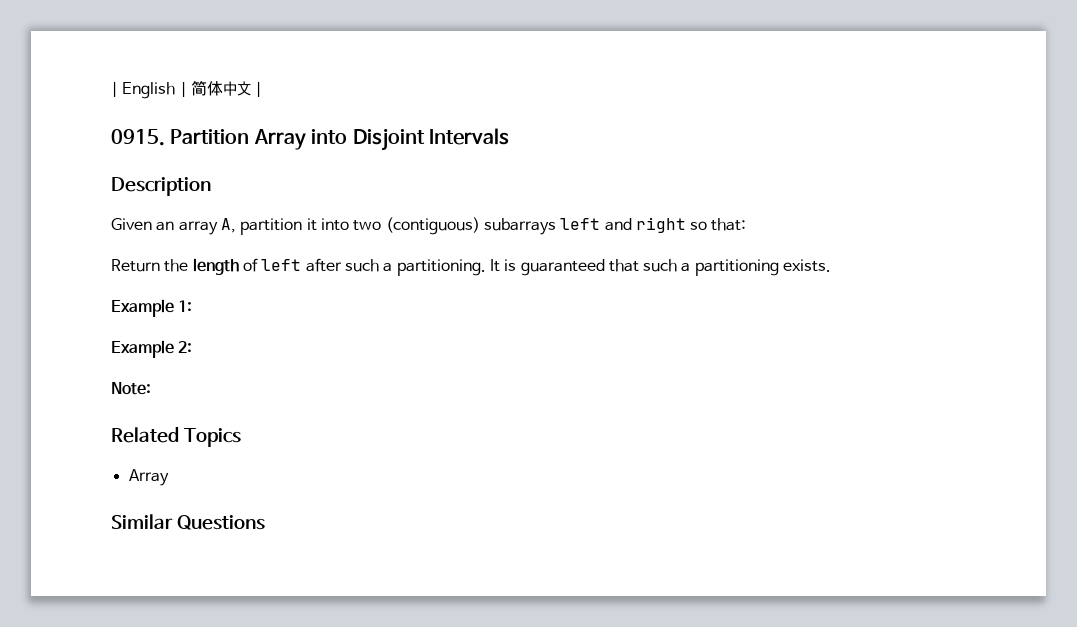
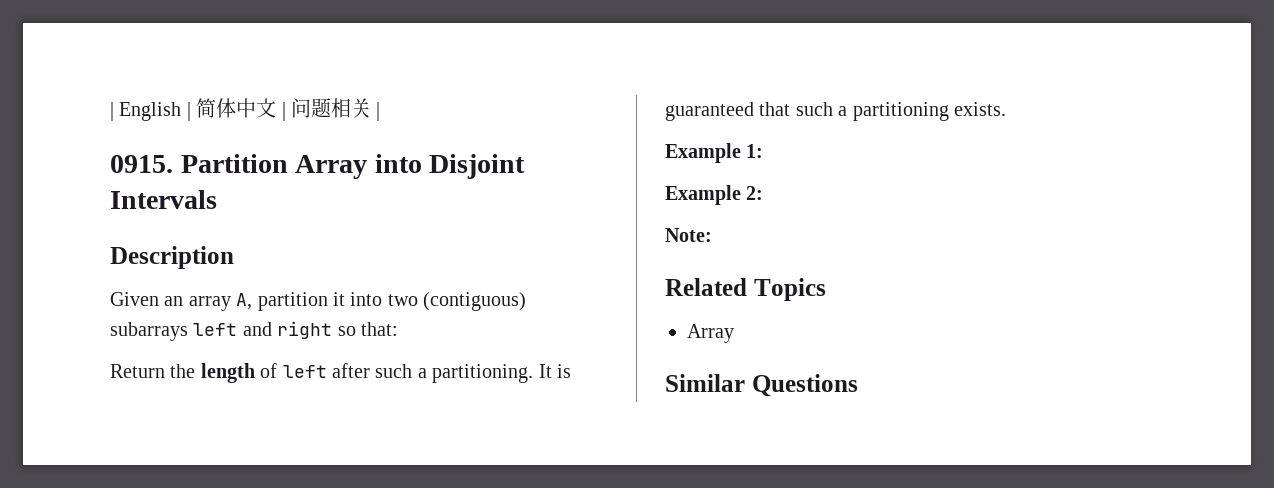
- | English | 简体中文 |
+ | English | 简体中文 | 问题相关 |

